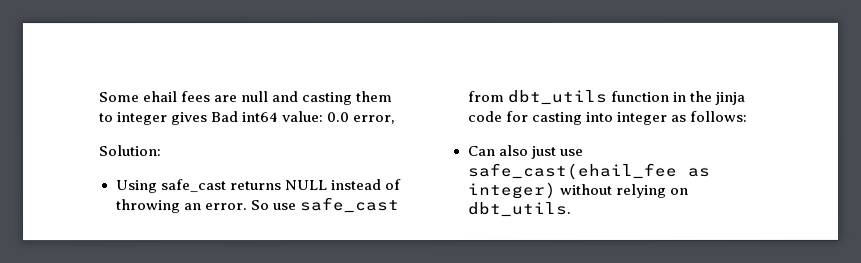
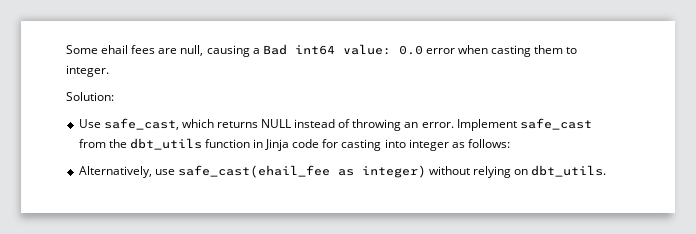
- Some ehail fees are null and casting them to integer gives Bad int64 value: 0.0 error,
+ Some ehail fees are null, causing a Bad int64 value: 0.0 error when casting them to integer.
  Solution:
- Using safe_cast returns NULL instead of throwing an error.
+ Use safe_cast, which returns NULL instead of throwing an error.
- So use safe_cast from dbt_utils function in the jinja code for casting into integer as follows:
+ Implement safe_cast from the dbt_utils function in Jinja code for casting into integer as follows:
- Can also just use safe_cast(ehail_fee as integer) without relying on dbt_utils.
+ Alternatively, use safe_cast(ehail_fee as integer) without relying on dbt_utils.

